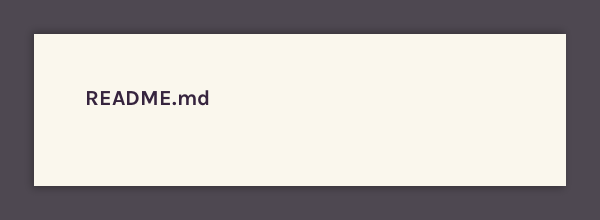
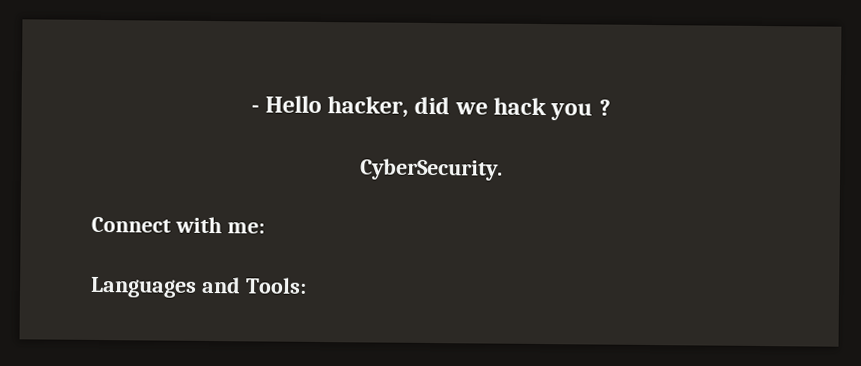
- README.md
+ - Hello hacker, did we hack you ?
+ CyberSecurity.
+ Connect with me:
+ Languages and Tools:

